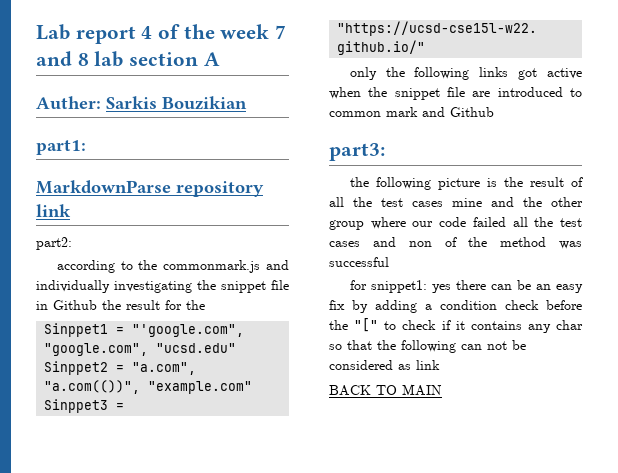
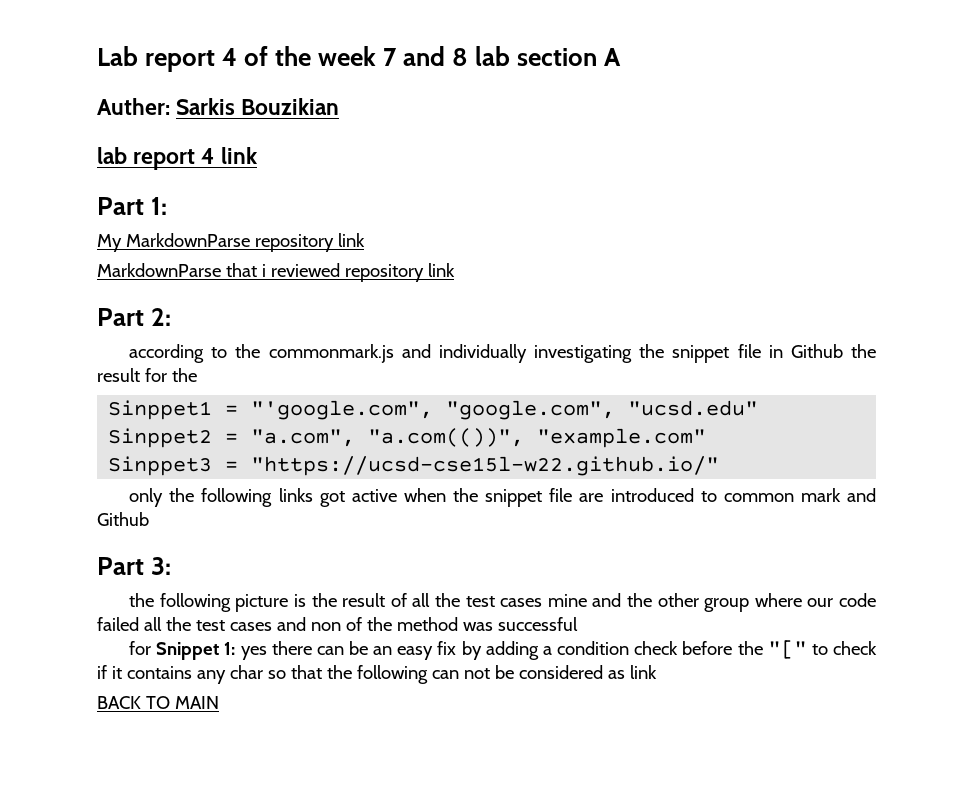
- part1:
- MarkdownParse repository link
- part2:
+ lab report 4 link
+ Part 1:
+ My MarkdownParse repository link
+ MarkdownParse that i reviewed repository link
+ Part 2:
- part3:
+ Part 3:
- for snippet1: yes there can be an easy fix by adding a condition check before the "[" to check if it contains any char so that the following can not be considered as link
+ for Snippet 1: yes there can be an easy fix by adding a condition check before the "[" to check if it contains any char so that the following can not be considered as link

